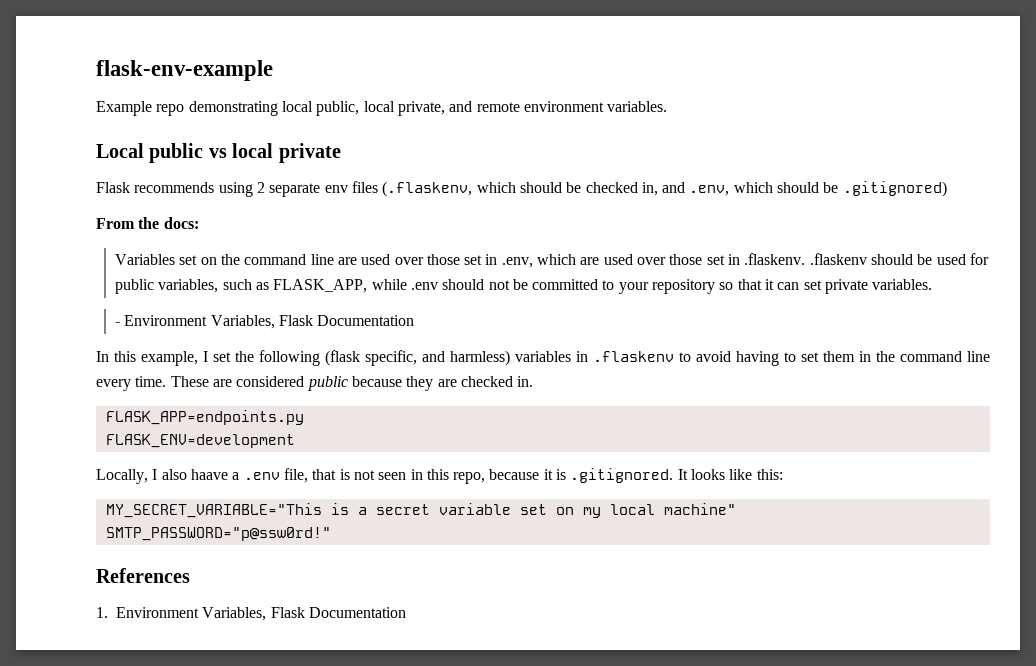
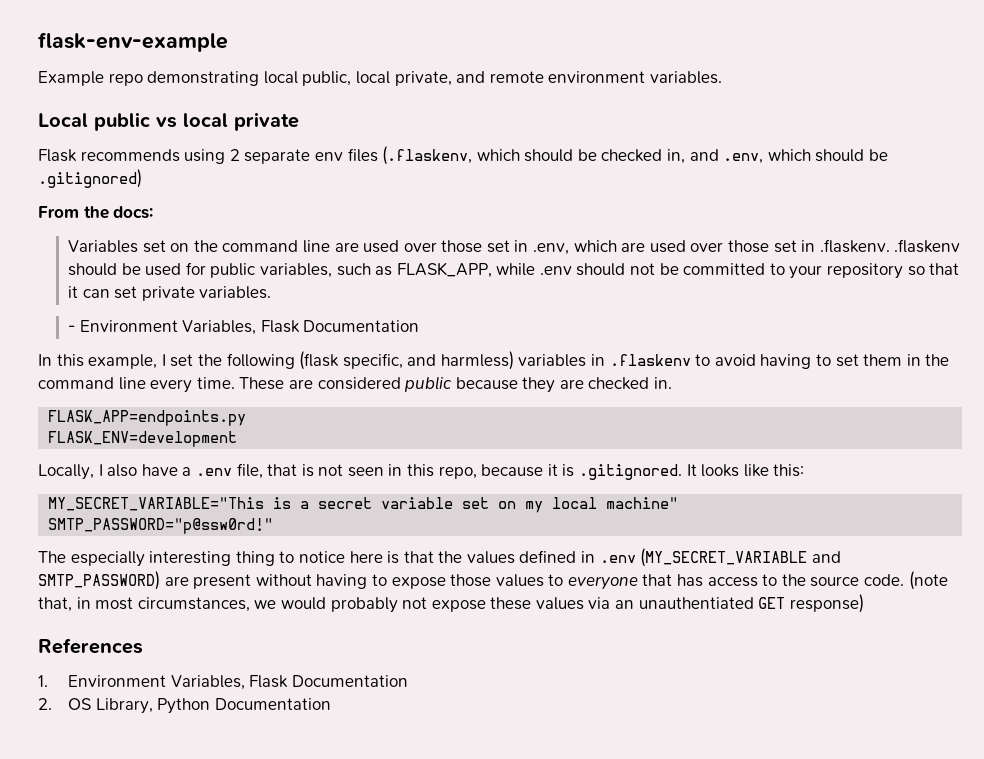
- Locally, I also haave a .env file, that is not seen in this repo, because it is .gitignored. It looks like this:
+ Locally, I also have a .env file, that is not seen in this repo, because it is .gitignored. It looks like this:
+ The especially interesting thing to notice here is that the values defined in .env (MY_SECRET_VARIABLE and SMTP_PASSWORD) are present without having to expose those values to everyone that has access to the source code. (note that, in most circumstances, we would probably not expose these values via an unauthentiated GET response)
+ 2. OS Library, Python Documentation

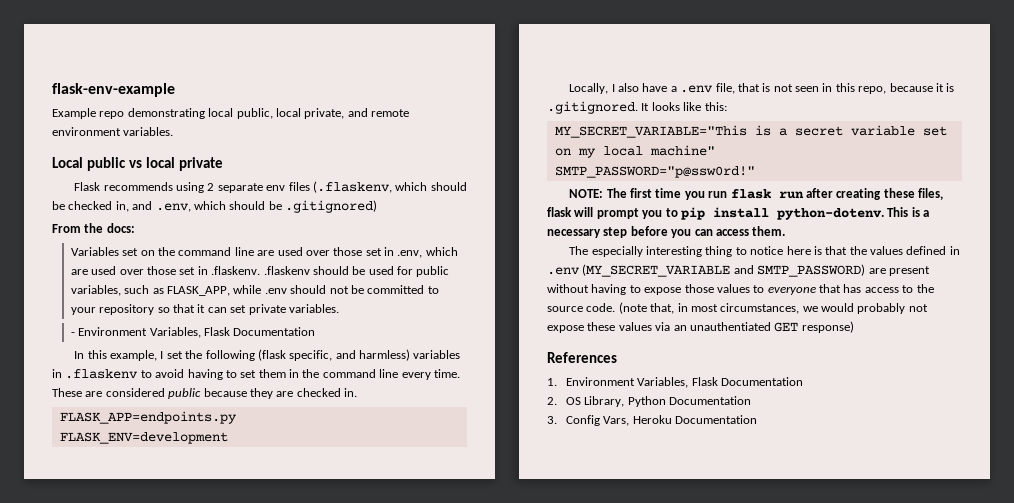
+ NOTE: The first time you run flask run after creating these files, flask will prompt you to pip install python-dotenv. This is a necessary step before you can access them.
+ 3. Config Vars, Heroku Documentation

